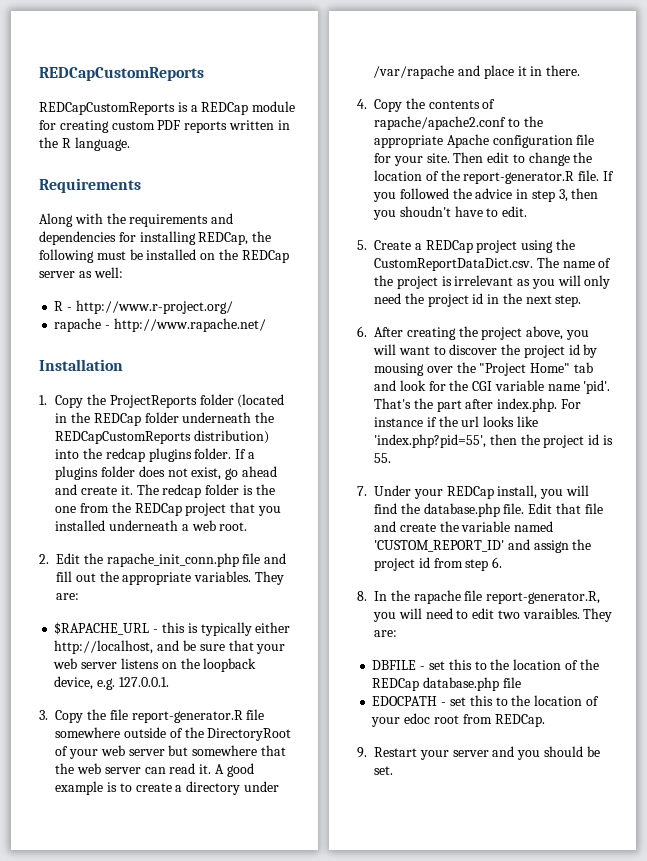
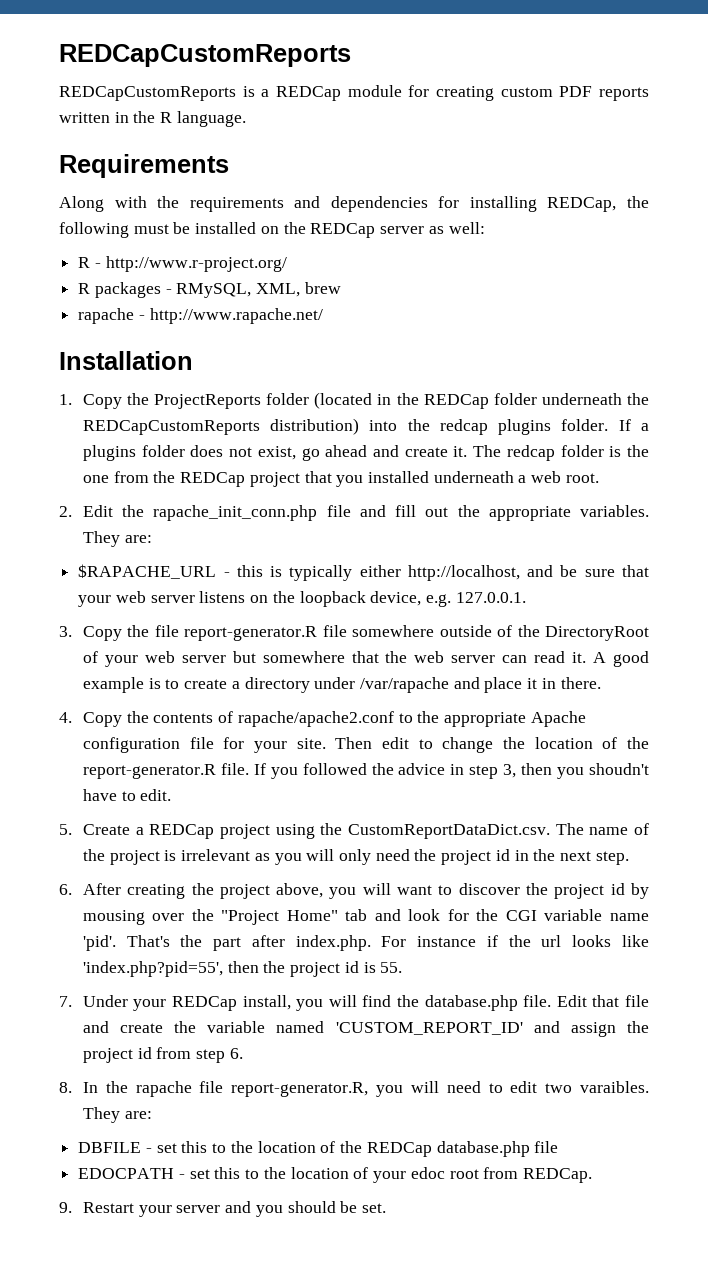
+ R packages - RMySQL, XML, brew

